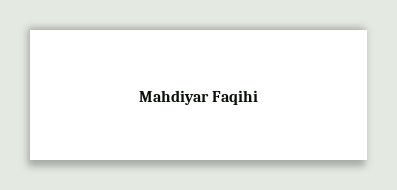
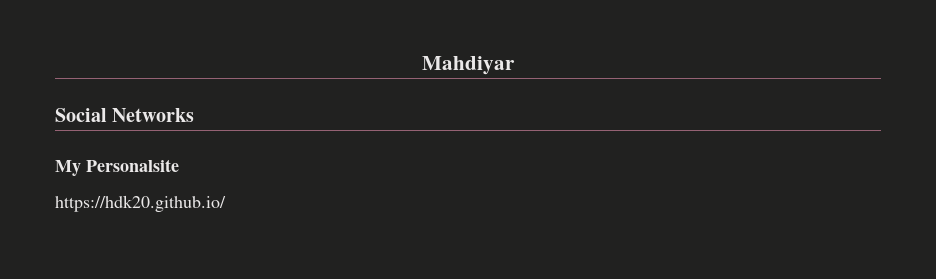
- Mahdiyar Faqihi
+ Mahdiyar
+ Social Networks
+ My Personalsite
+ https://hdk20.github.io/

